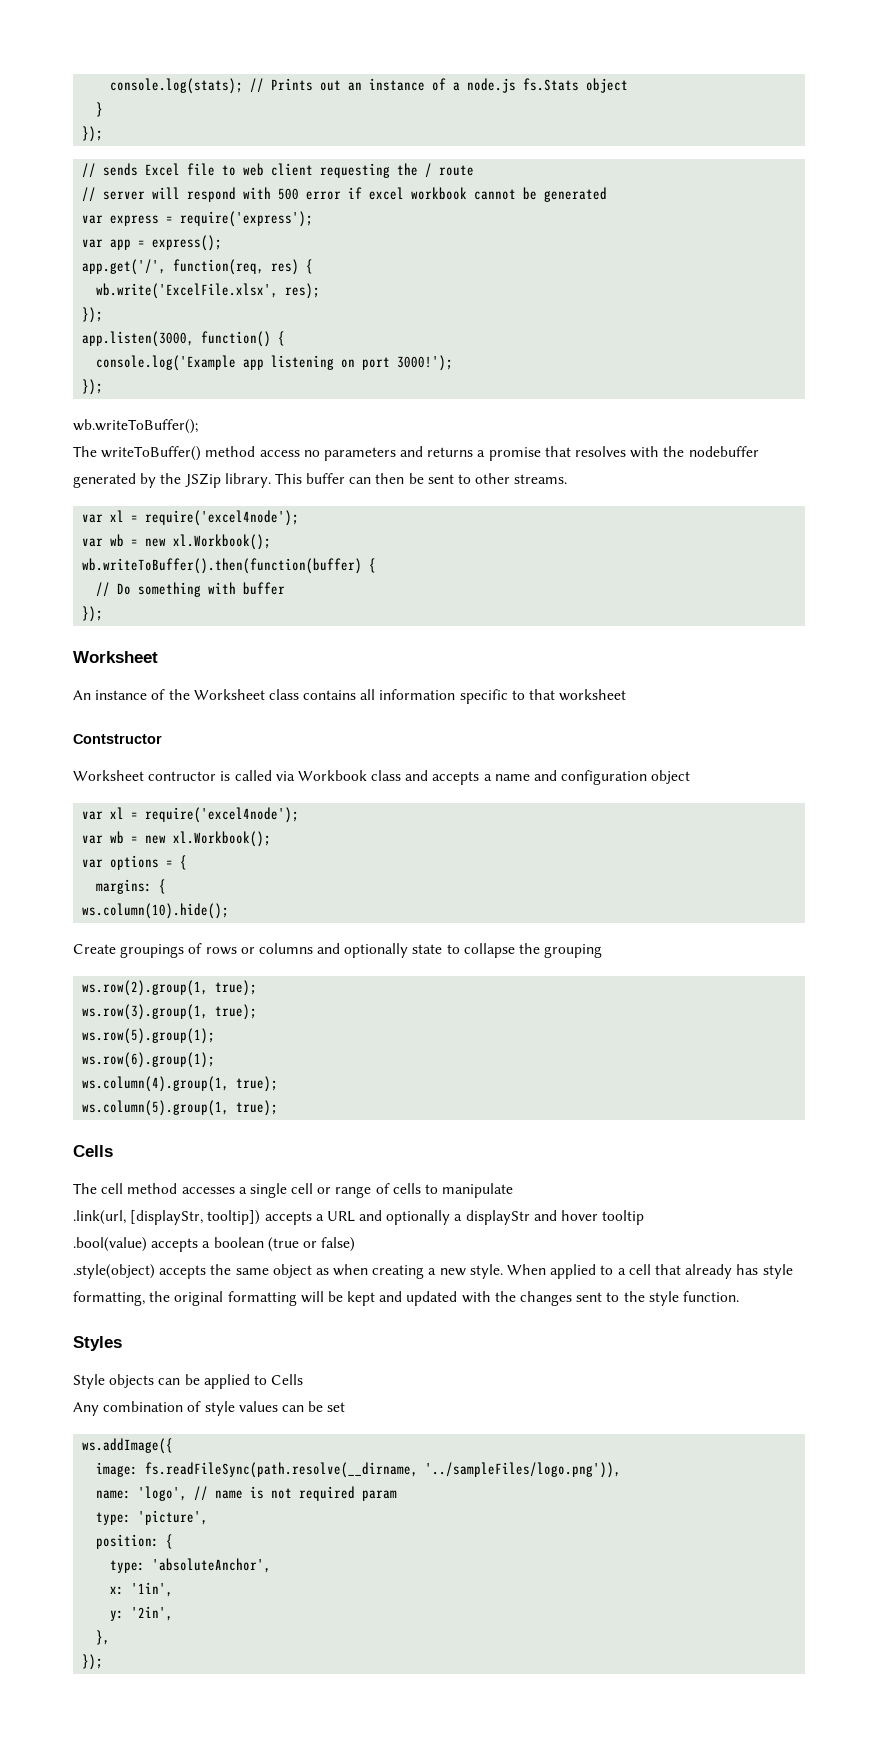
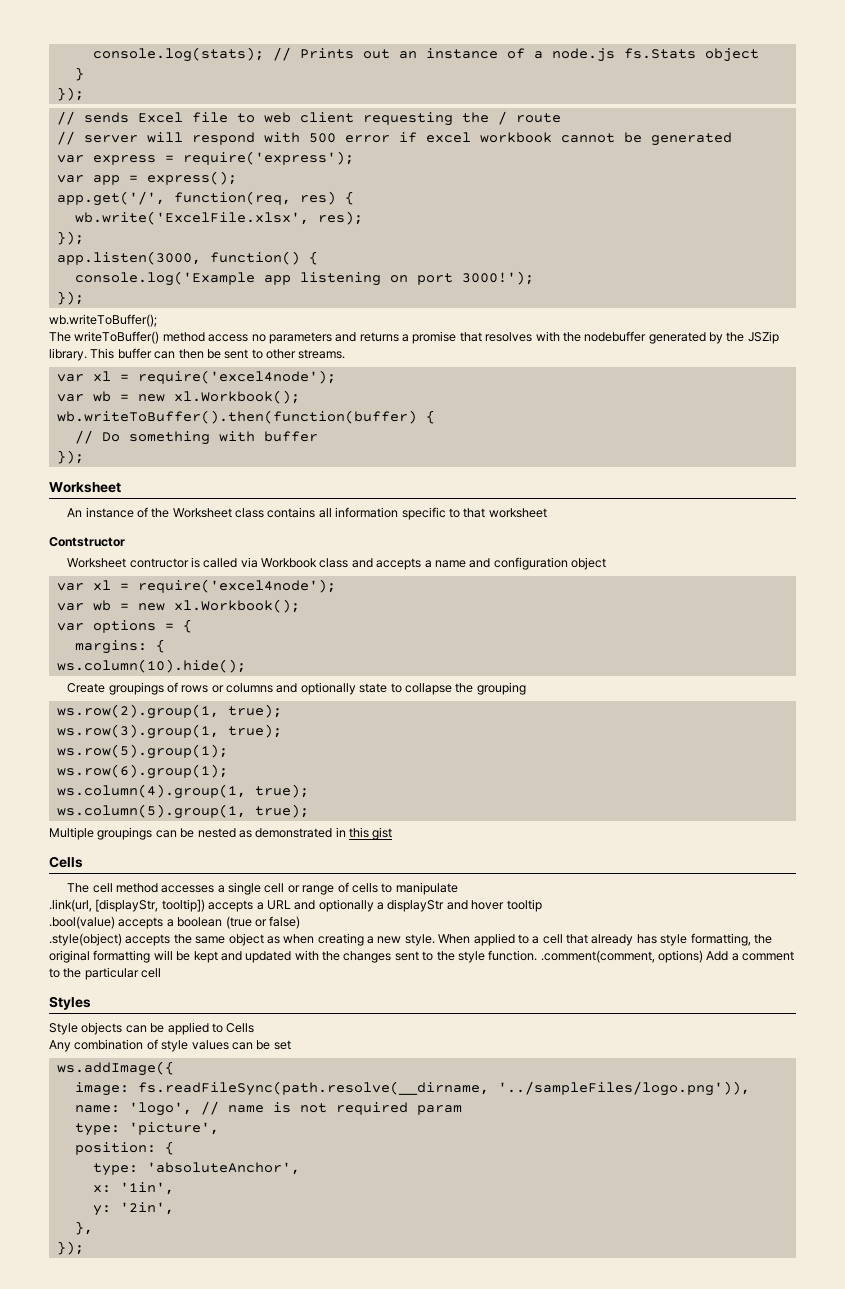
+ Multiple groupings can be nested as demonstrated in this gist
- When applied to a cell that already has style formatting, the original formatting will be kept and updated with the changes sent to the style function.
+ When applied to a cell that already has style formatting, the original formatting will be kept and updated with the changes sent to the style function. .comment(comment, options) Add a comment to the particular cell

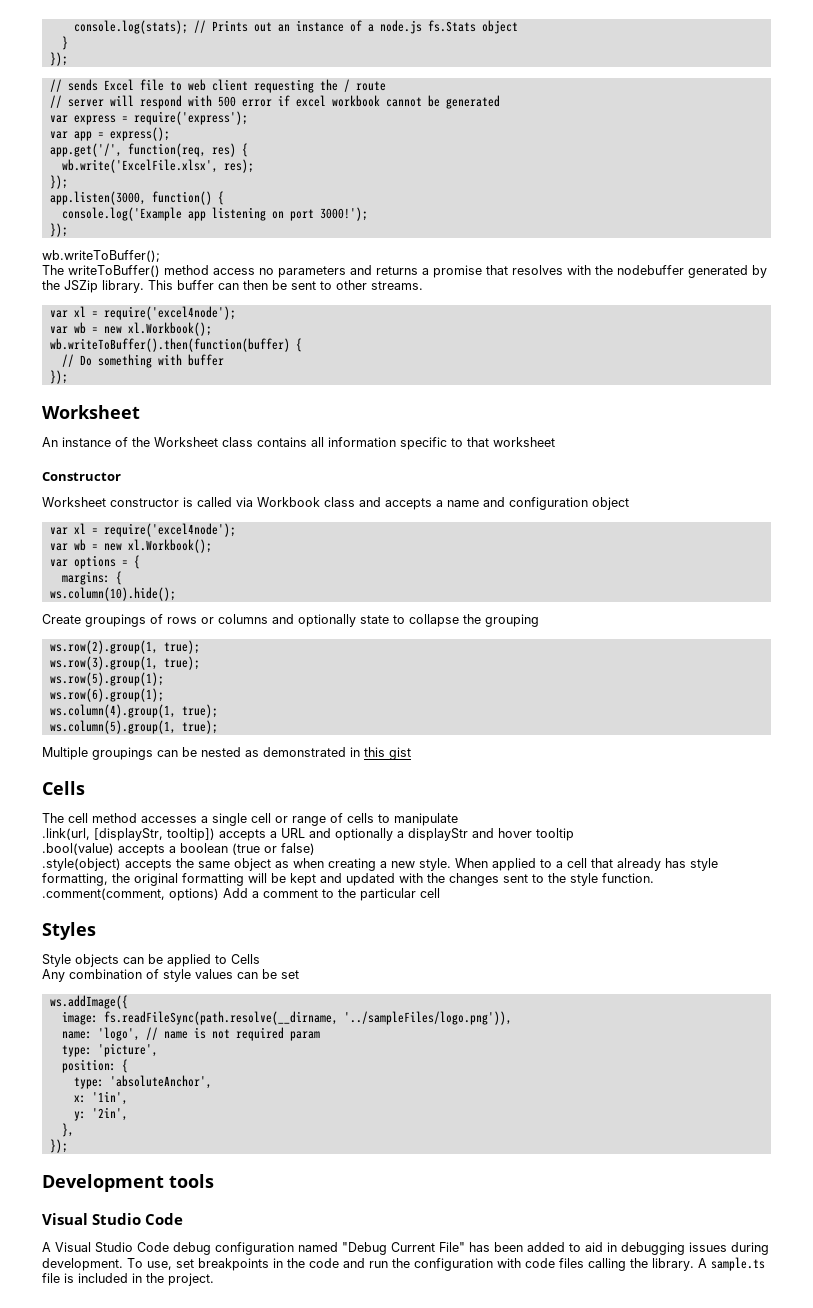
- Contstructor
- Worksheet contructor is called via Workbook class and accepts a name and configuration object
+ Constructor
+ Worksheet constructor is called via Workbook class and accepts a name and configuration object
+ Development tools
+ Visual Studio Code
+ A Visual Studio Code debug configuration named "Debug Current File" has been added to aid in debugging issues during development. To use, set breakpoints in the code and run the configuration with code files calling the library. A sample.ts file is included in the project.

